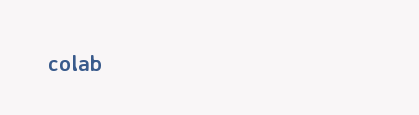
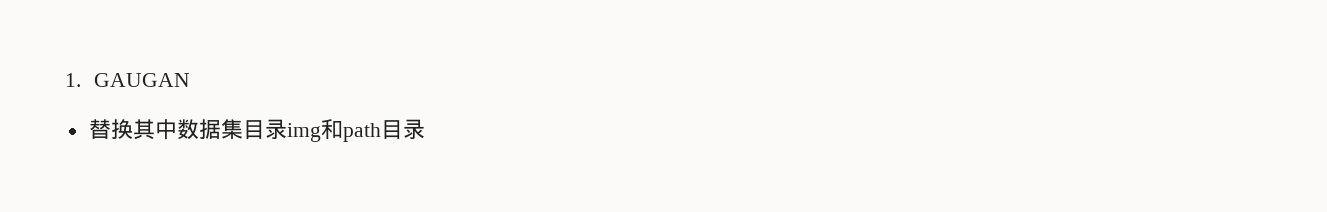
- colab
+ 1. GAUGAN
+ 替换其中数据集目录img和path目录

